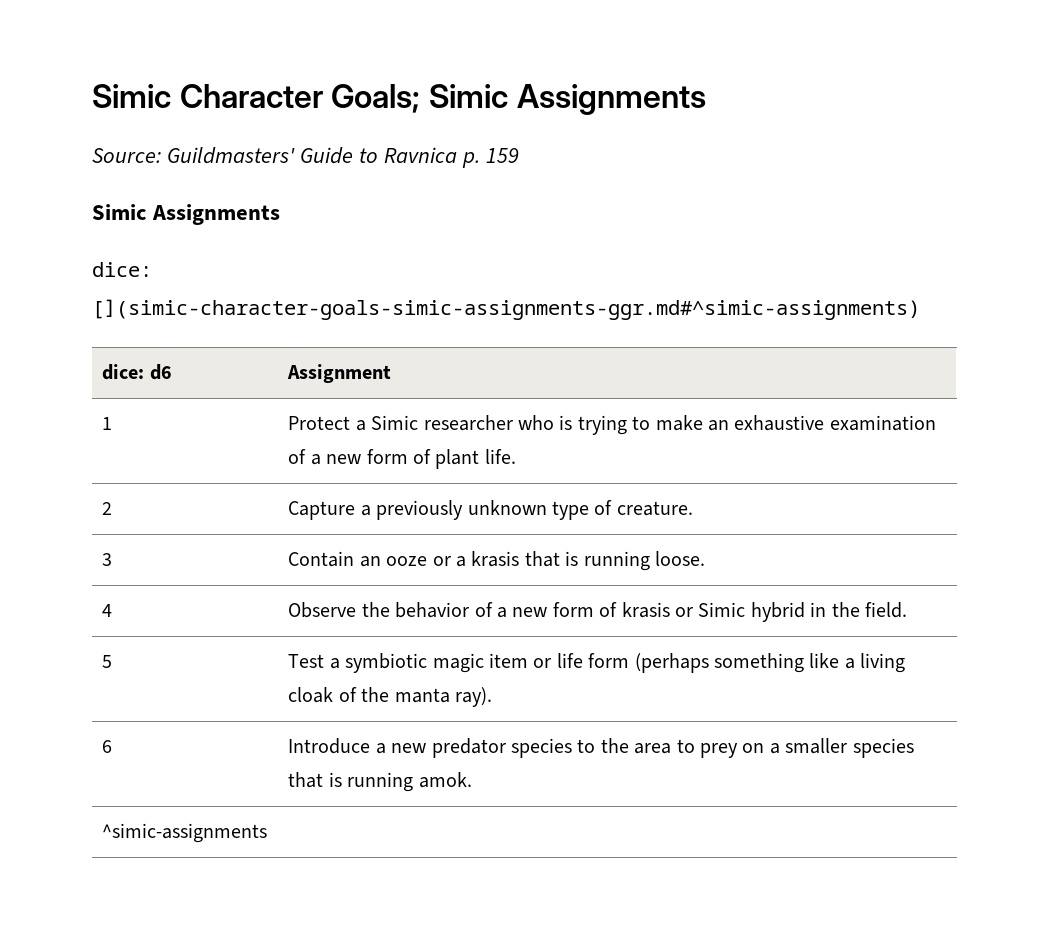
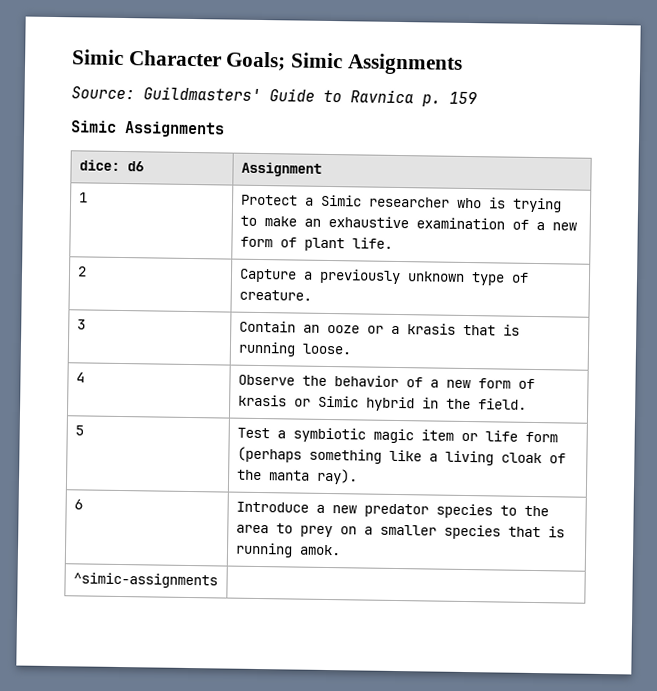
- dice: [](simic-character-goals-simic-assignments-ggr.md#^simic-assignments)

